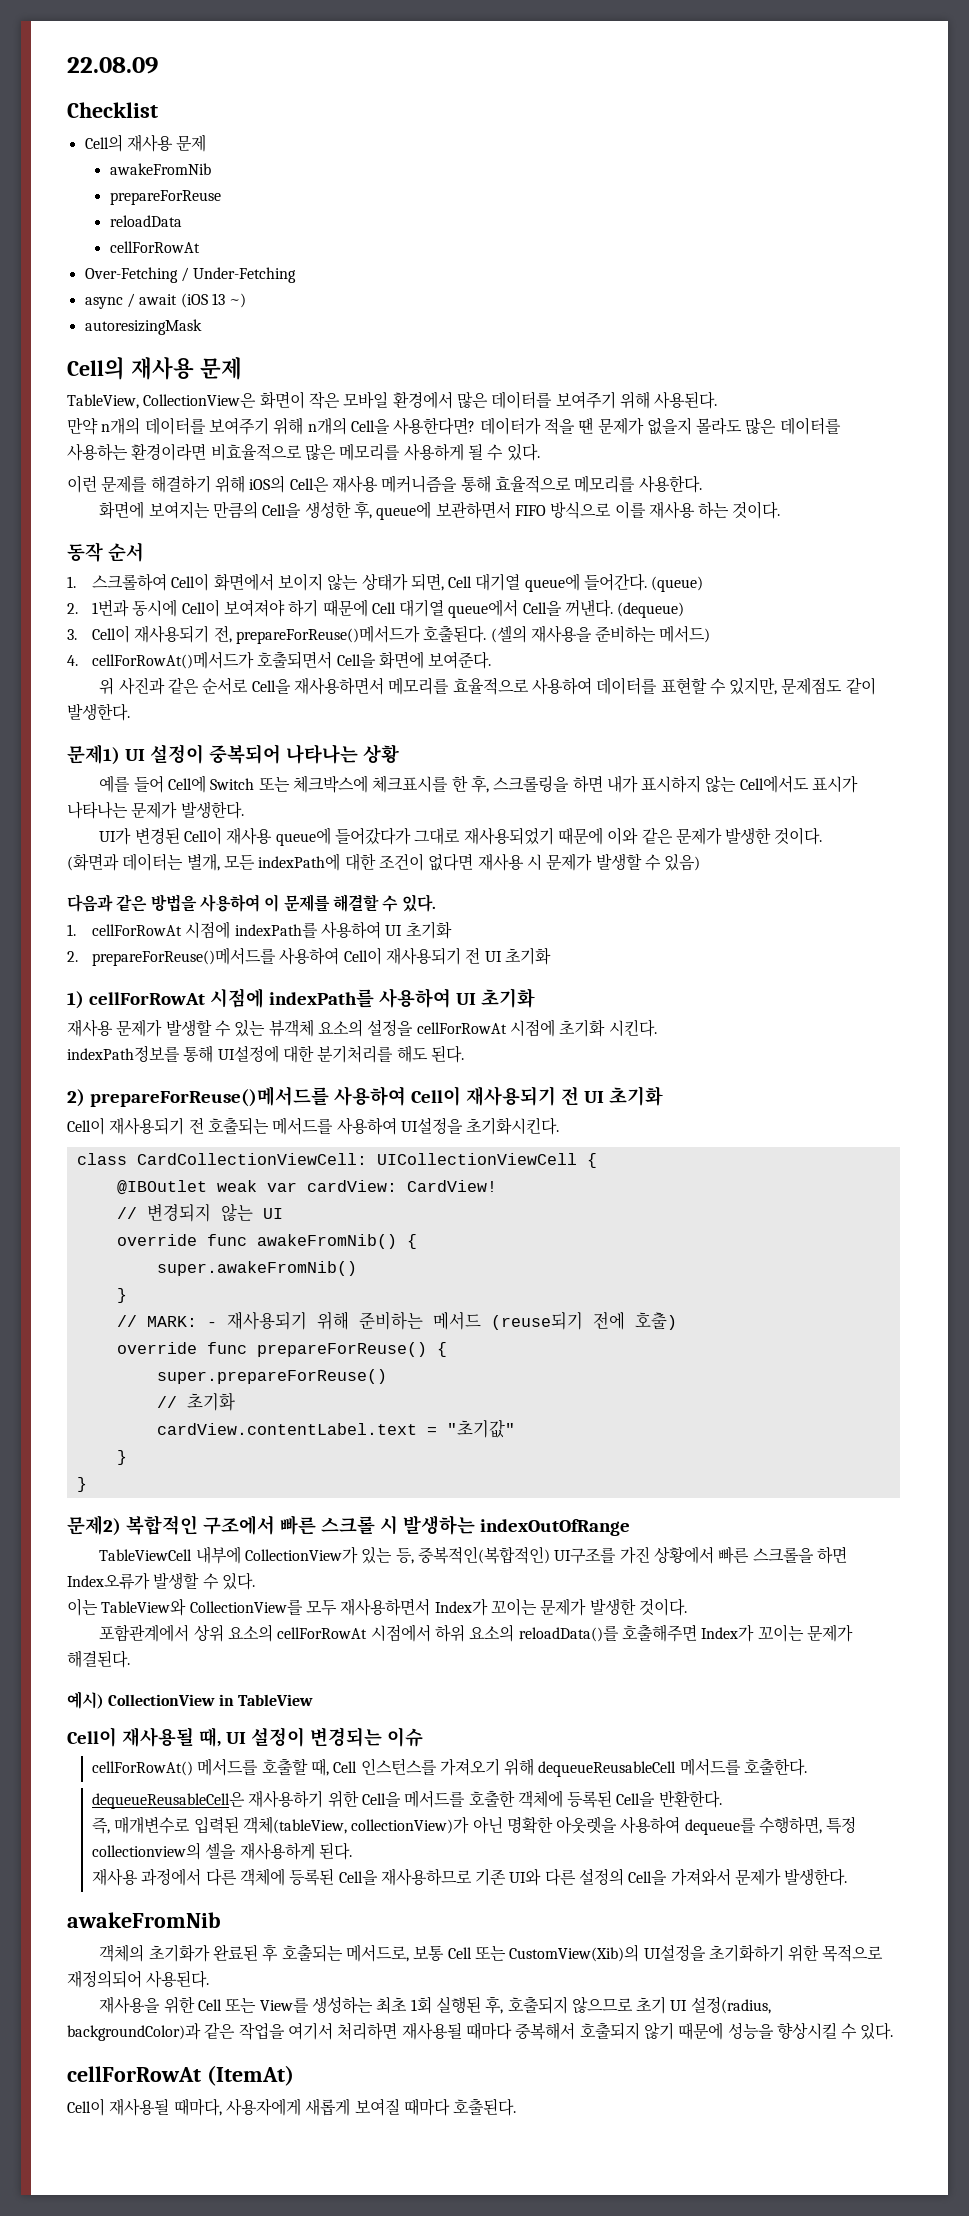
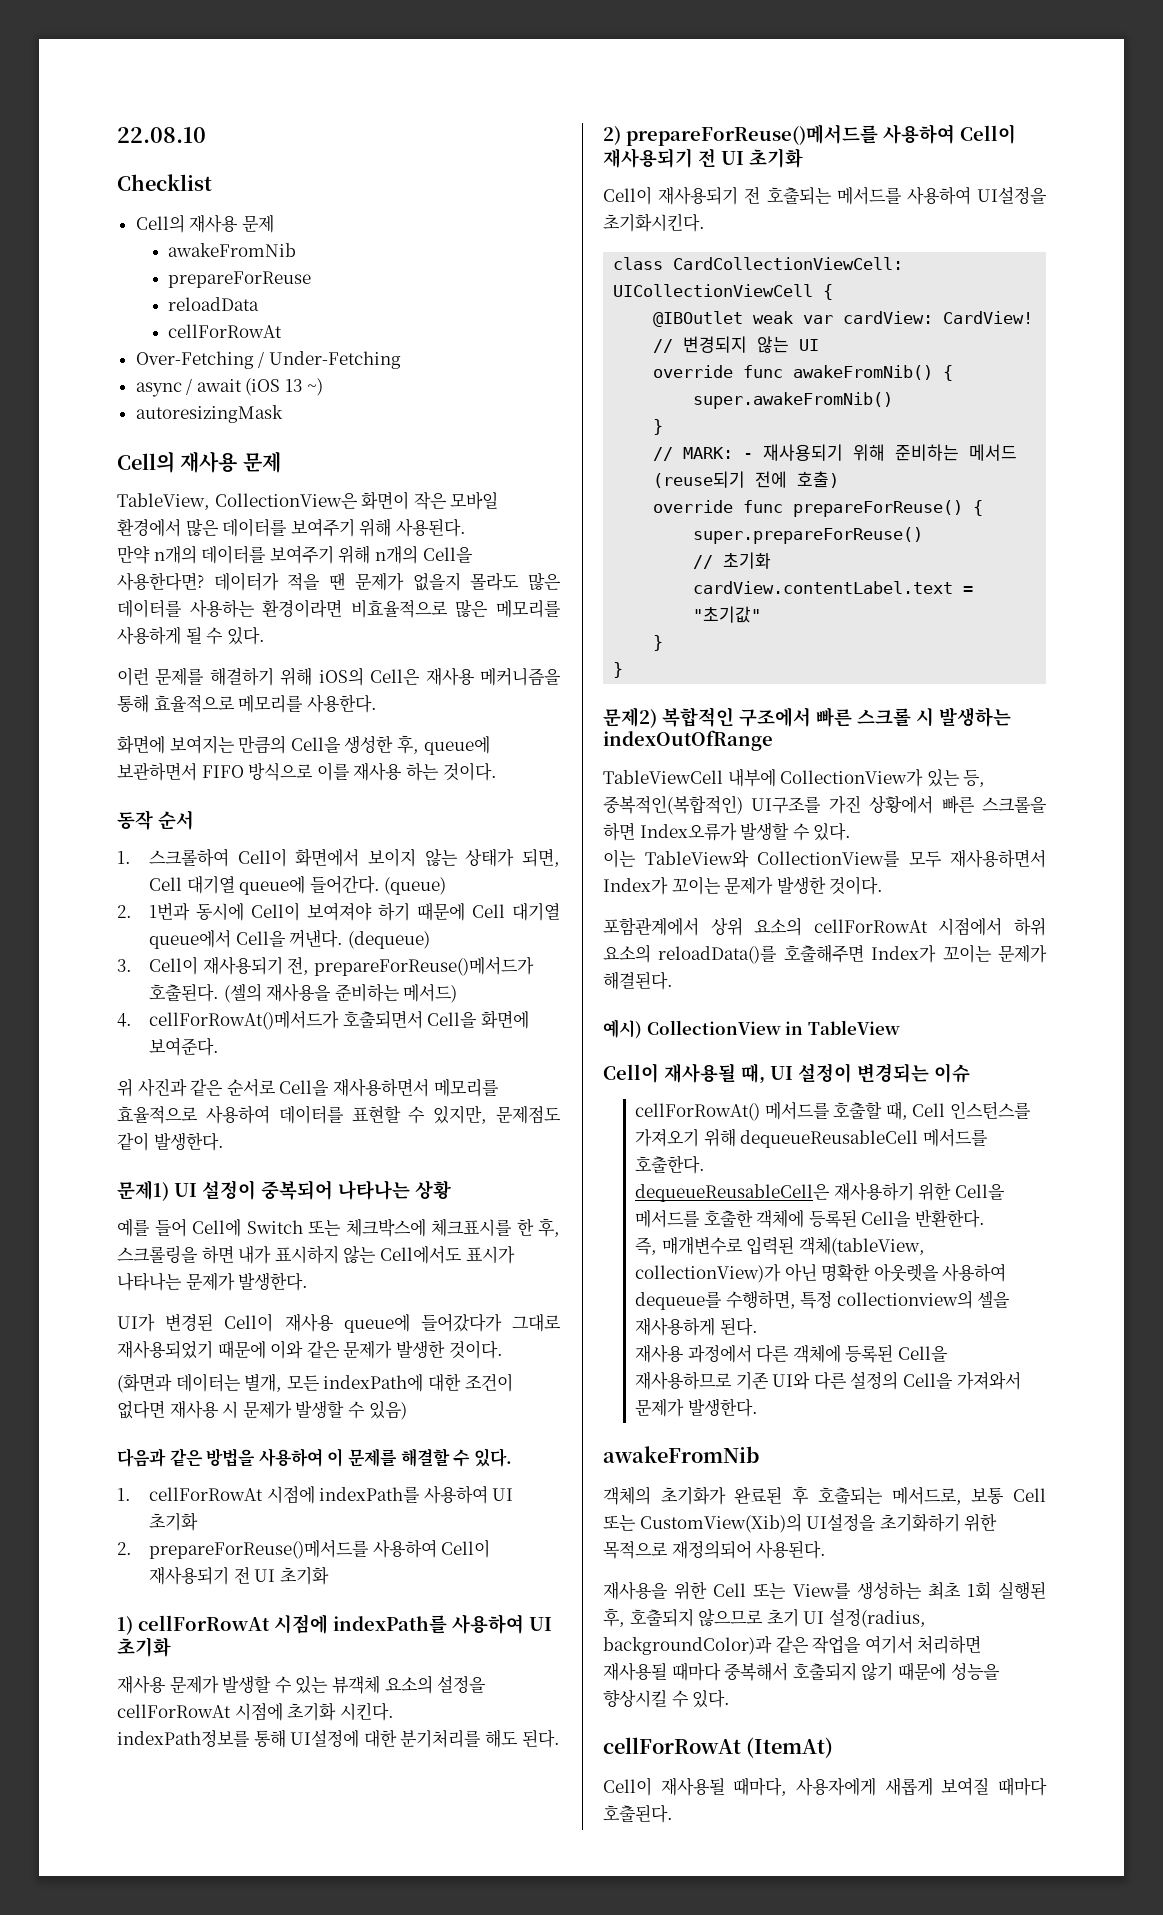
- 22.08.09
+ 22.08.10

